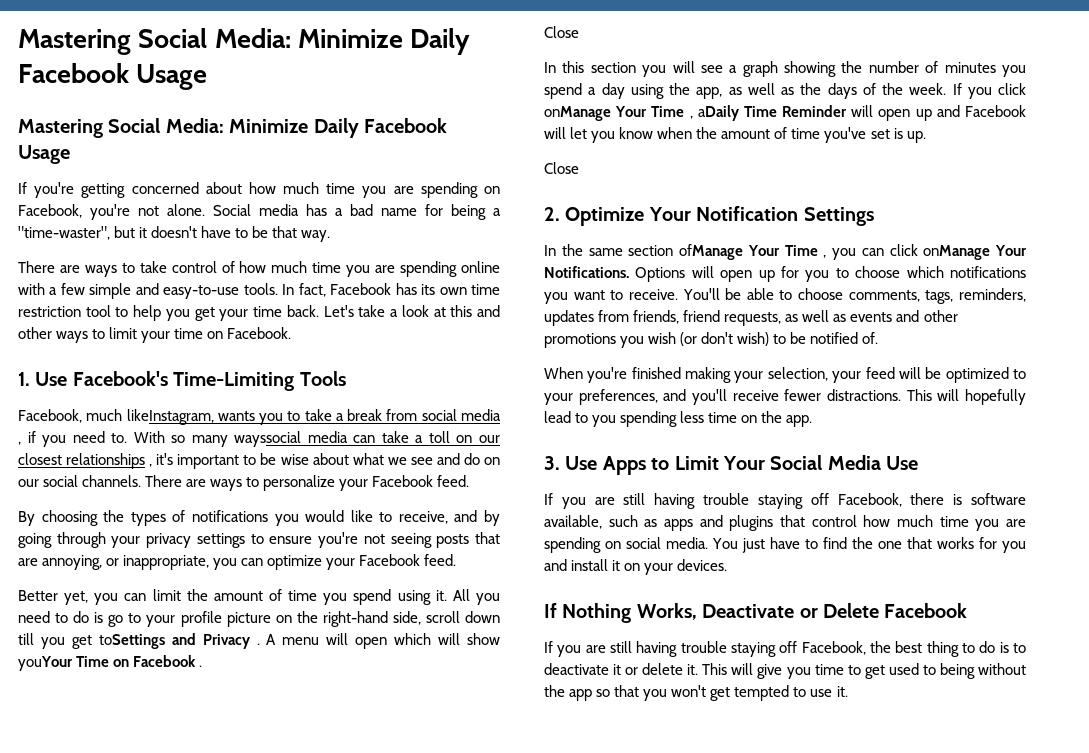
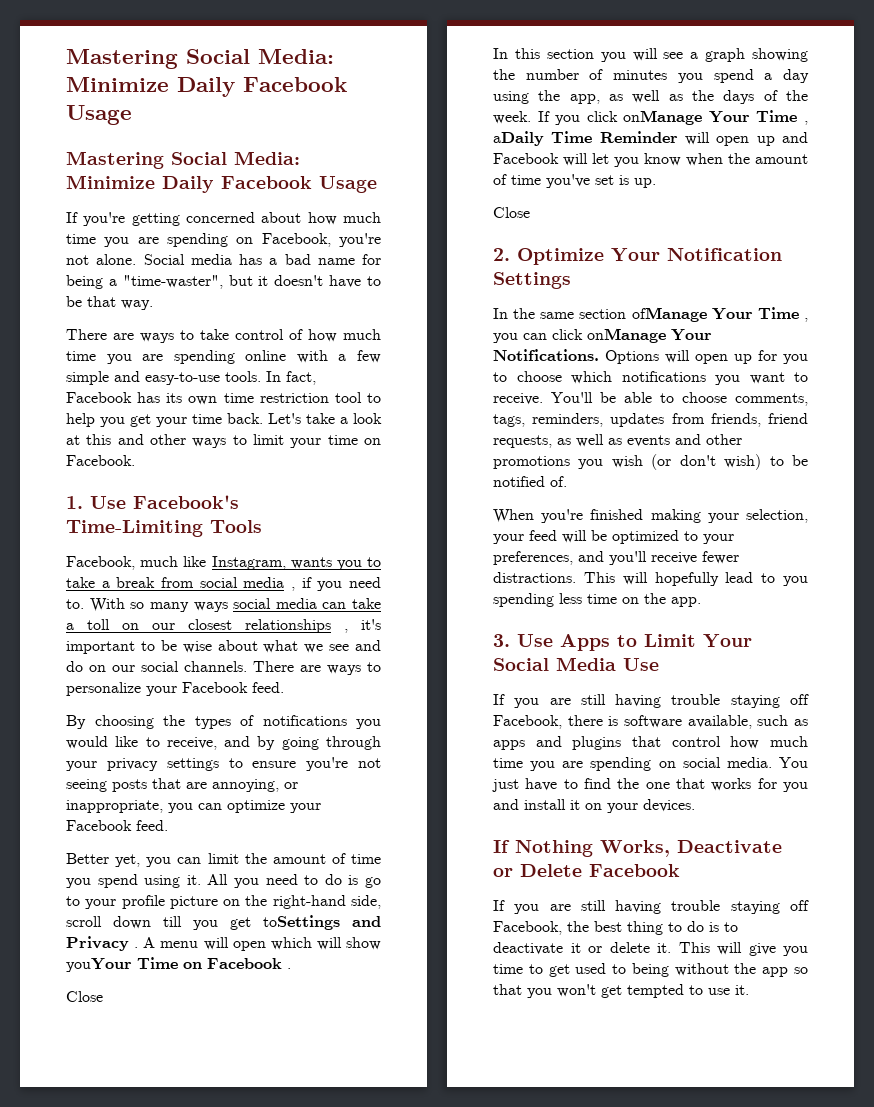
- Facebook, much likeInstagram, wants you to take a break from social media , if you need to.
+ Facebook, much like Instagram, wants you to take a break from social media , if you need to.
- With so many wayssocial media can take a toll on our closest relationships , it's important to be wise about what we see and do on our social channels.
+ With so many ways social media can take a toll on our closest relationships , it's important to be wise about what we see and do on our social channels.

